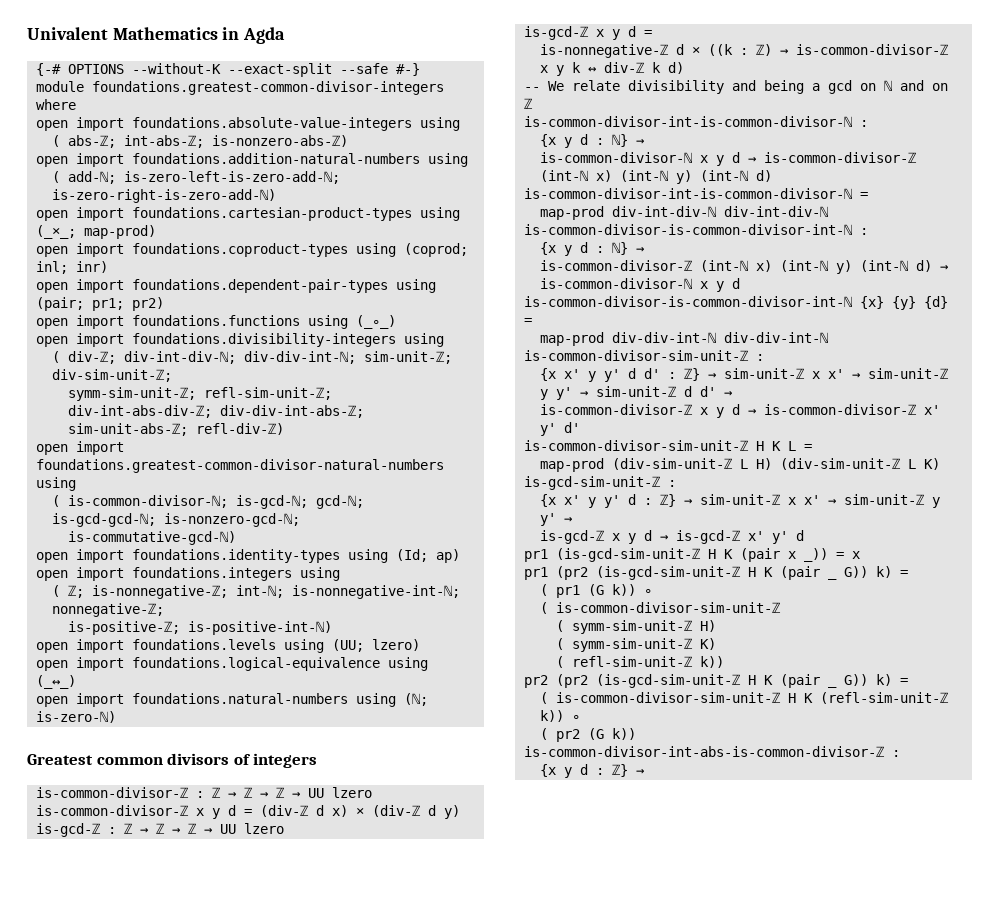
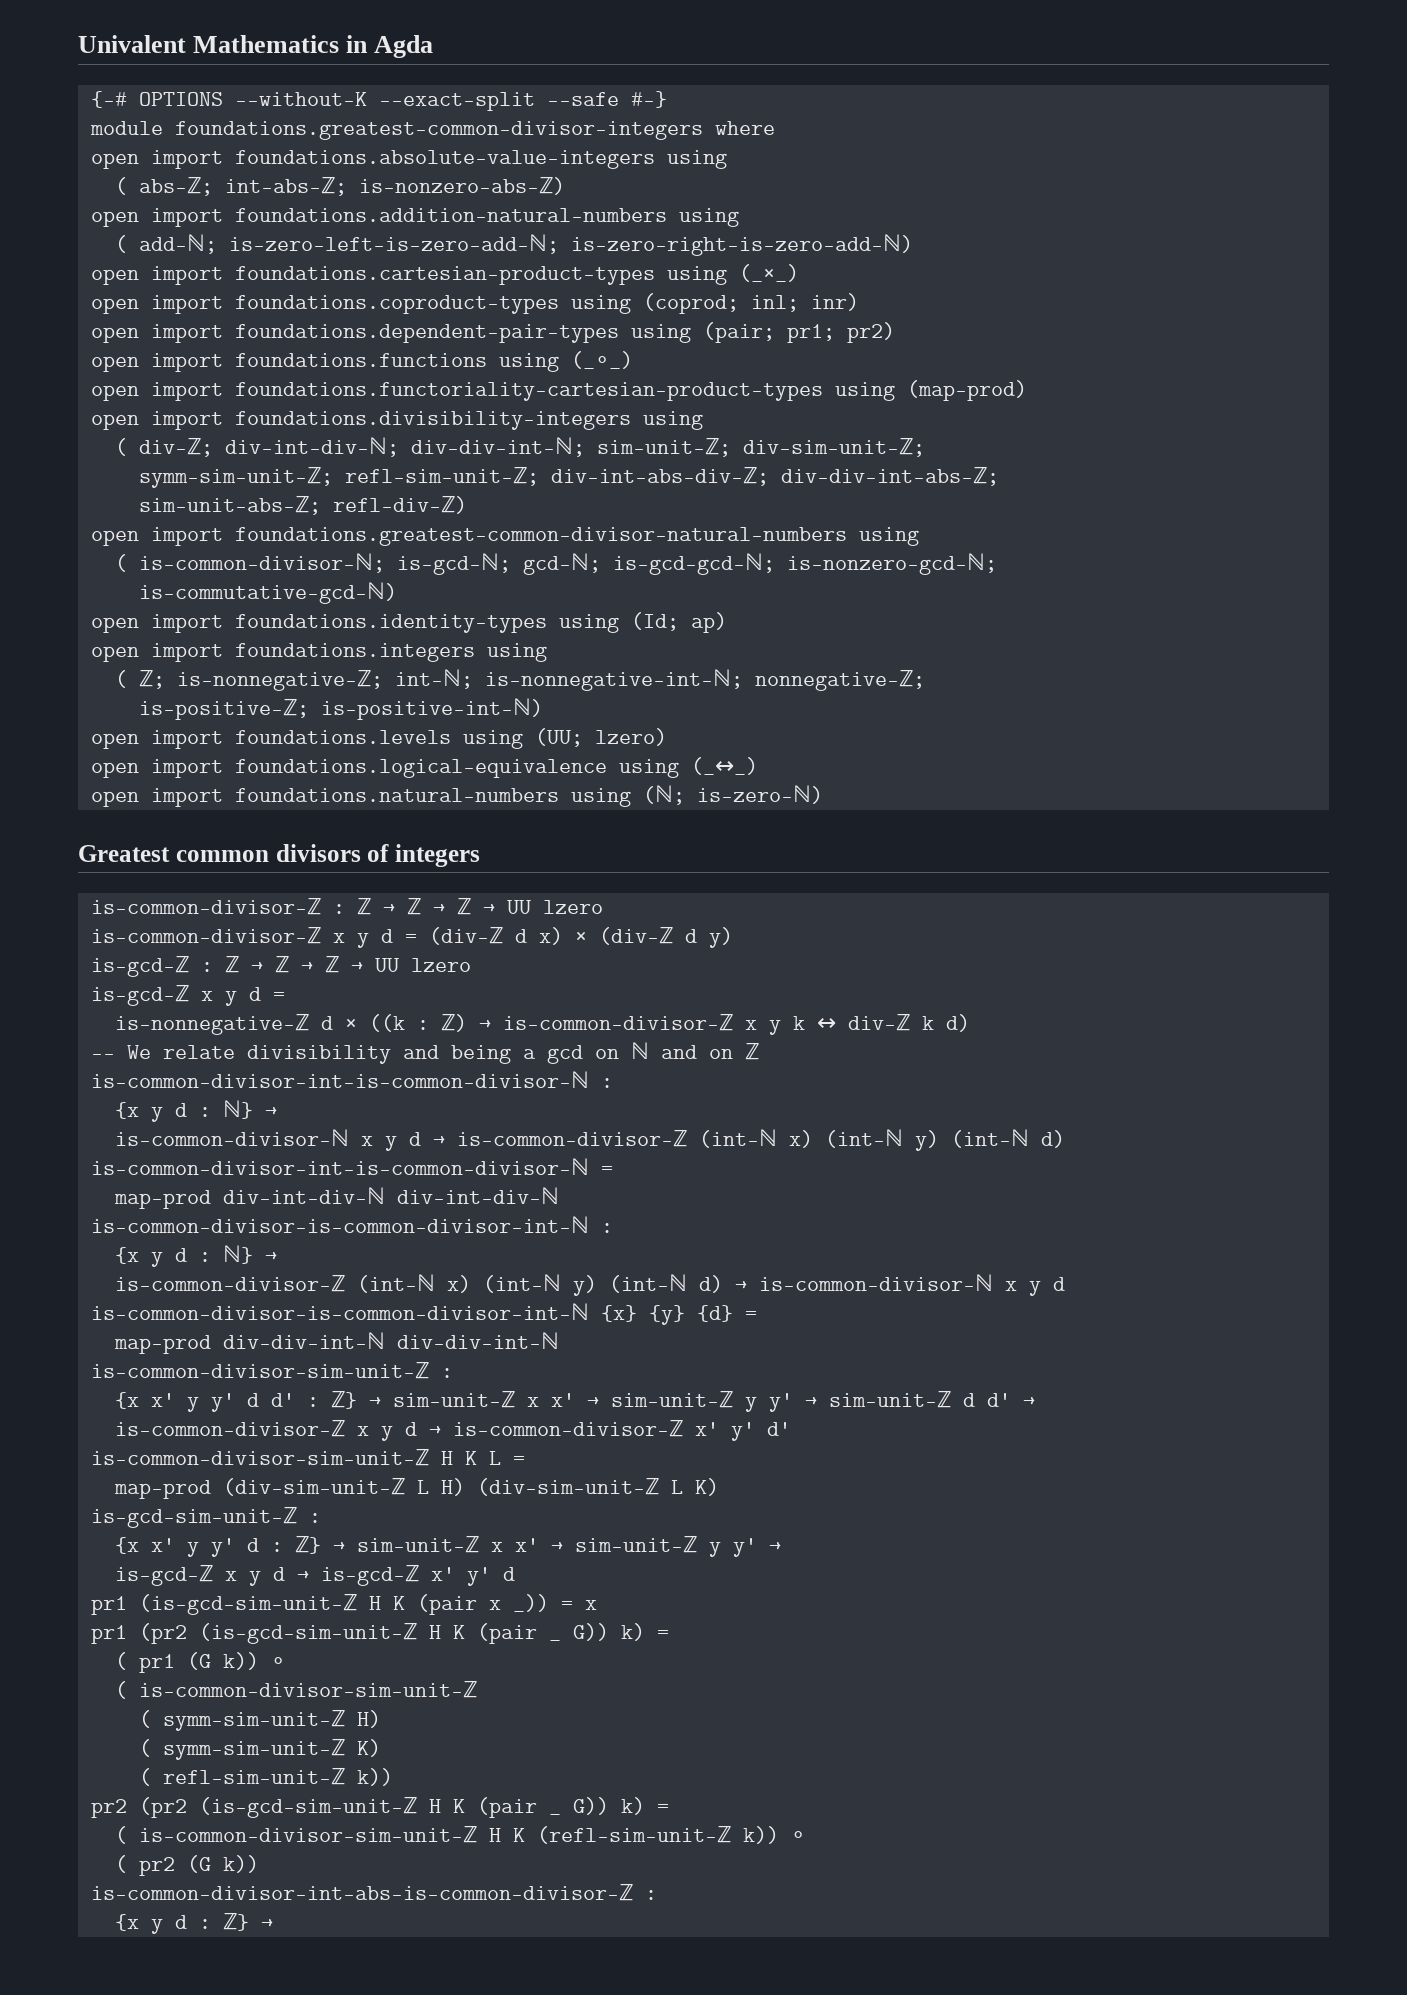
- open import foundations.cartesian-product-types using (_×_; map-prod)
+ open import foundations.cartesian-product-types using (_×_)
+ open import foundations.functoriality-cartesian-product-types using (map-prod)

